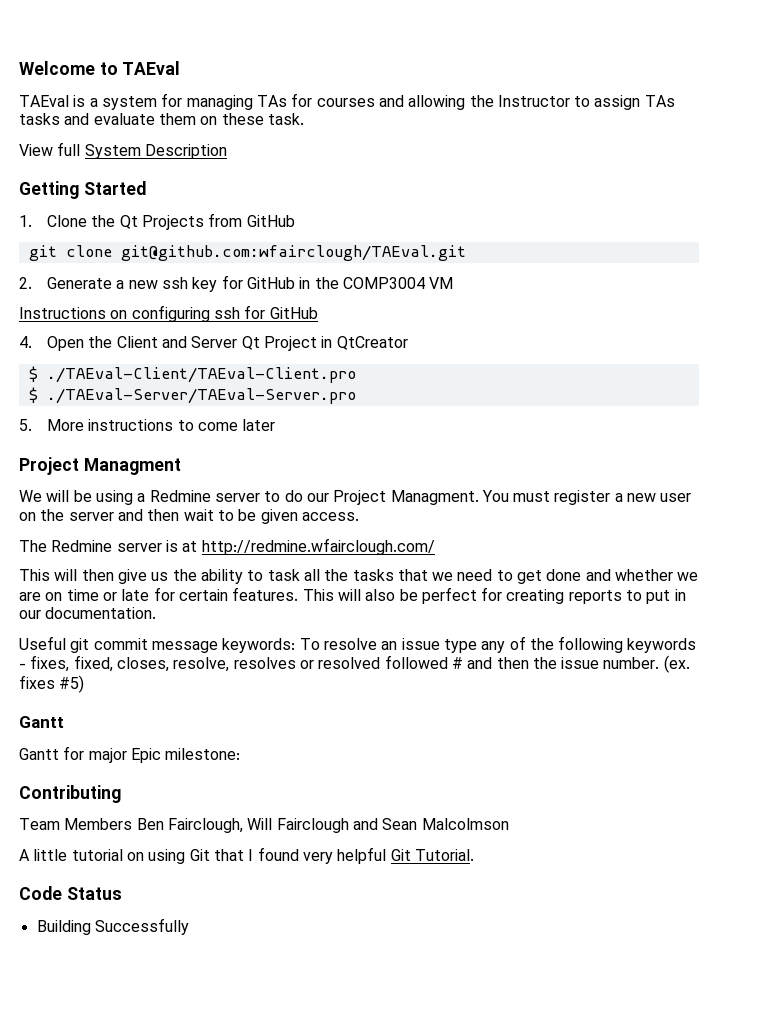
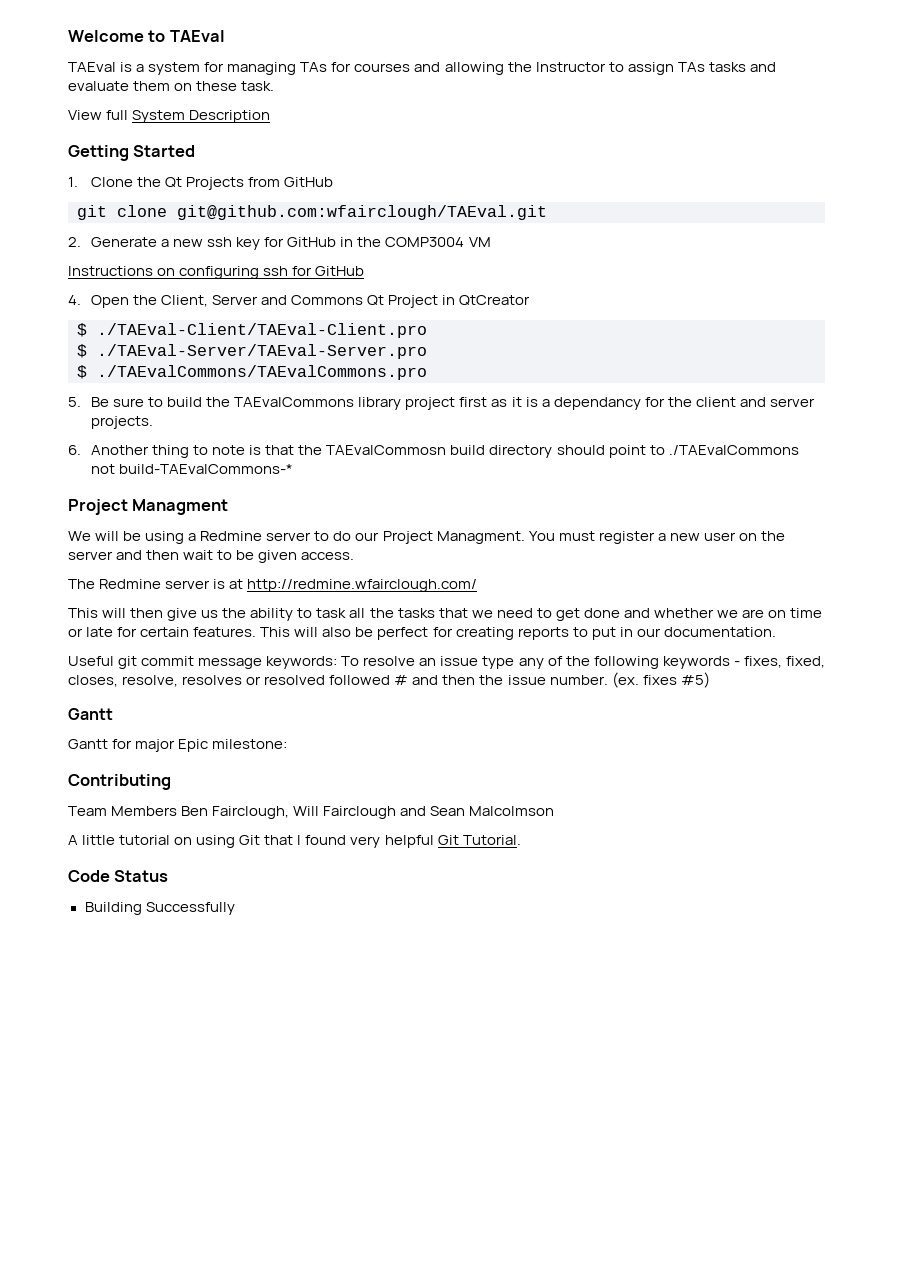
- 4. Open the Client and Server Qt Project in QtCreator
+ 4. Open the Client, Server and Commons Qt Project in QtCreator
+ $ ./TAEvalCommons/TAEvalCommons.pro
- 5. More instructions to come later
+ 5. Be sure to build the TAEvalCommons library project first as it is a dependancy for the client and server projects.
+ 6. Another thing to note is that the TAEvalCommosn build directory should point to ./TAEvalCommons not build-TAEvalCommons-*

